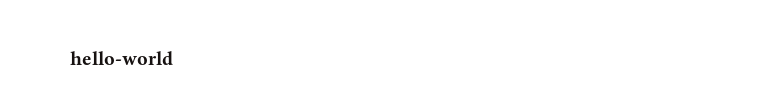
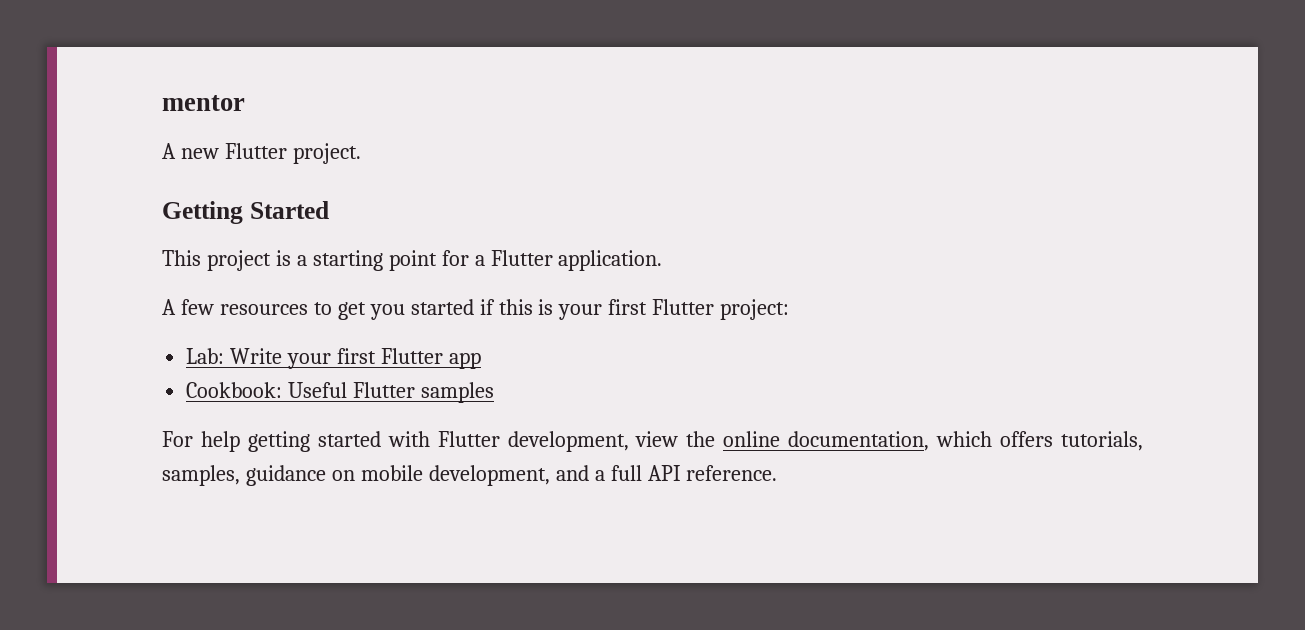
- hello-world
+ mentor
+ A new Flutter project.
+ Getting Started
+ This project is a starting point for a Flutter application.
+ A few resources to get you started if this is your first Flutter project:
+ Lab: Write your first Flutter app
+ Cookbook: Useful Flutter samples
+ For help getting started with Flutter development, view the online documentation, which offers tutorials, samples, guidance on mobile development, and a full API reference.

